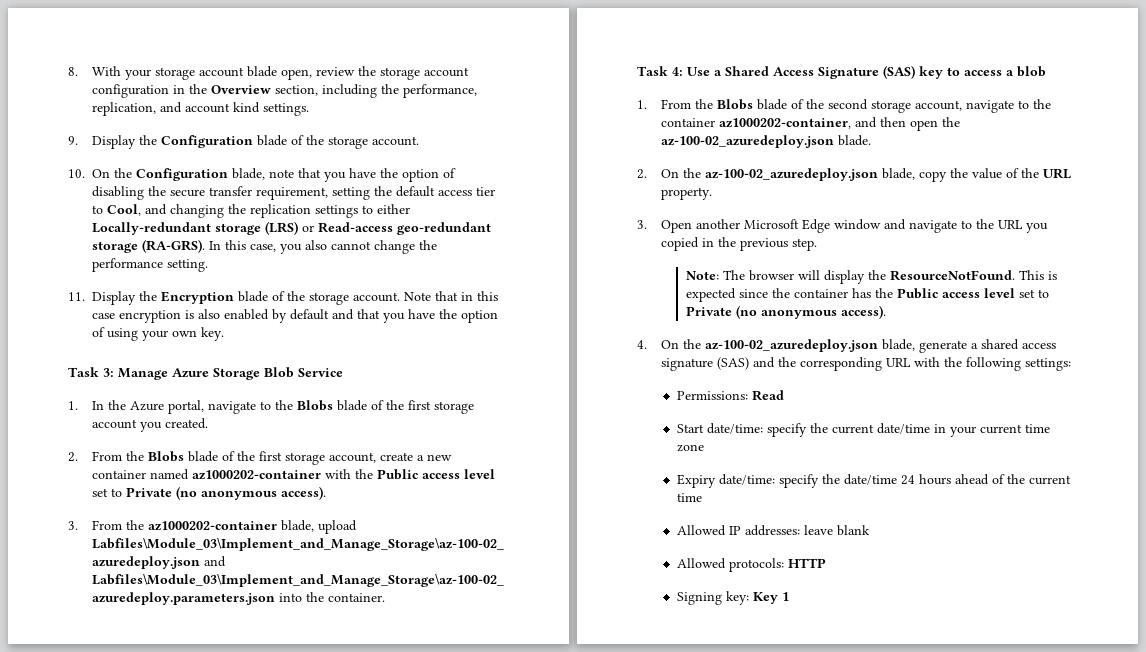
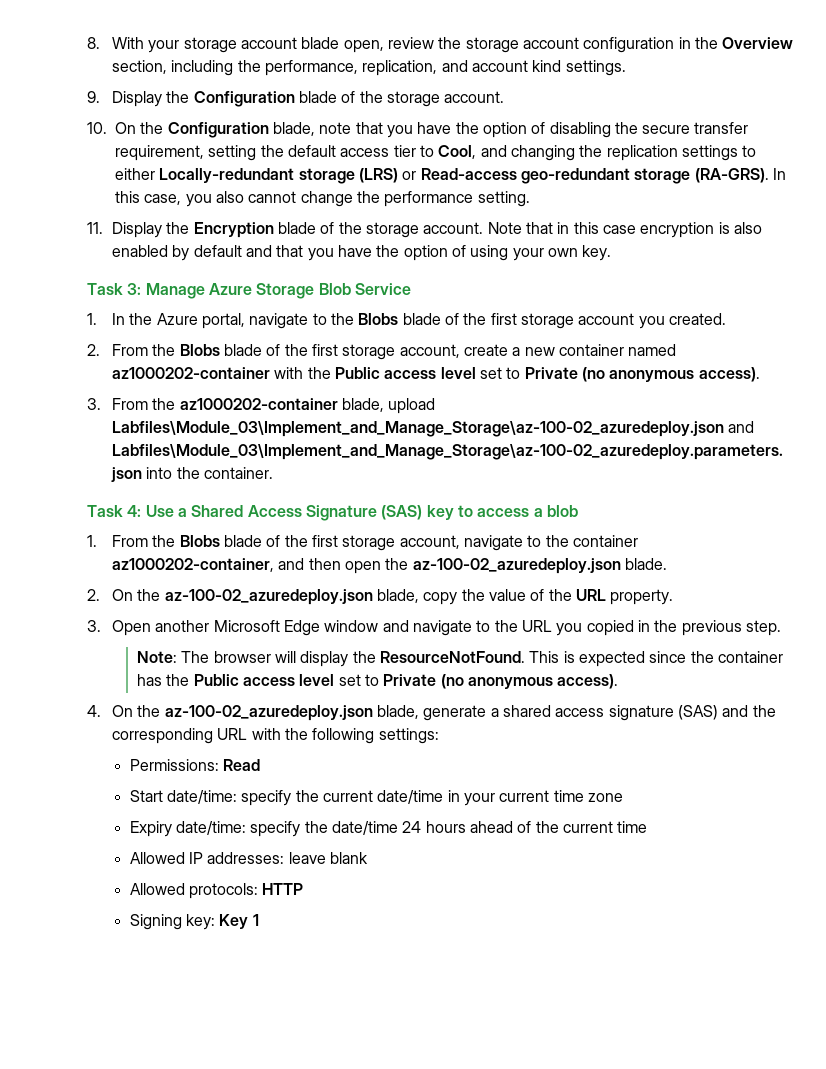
- 1. From the Blobs blade of the second storage account, navigate to the container az1000202-container, and then open the az-100-02_azuredeploy.json blade.
+ 1. From the Blobs blade of the first storage account, navigate to the container az1000202-container, and then open the az-100-02_azuredeploy.json blade.

